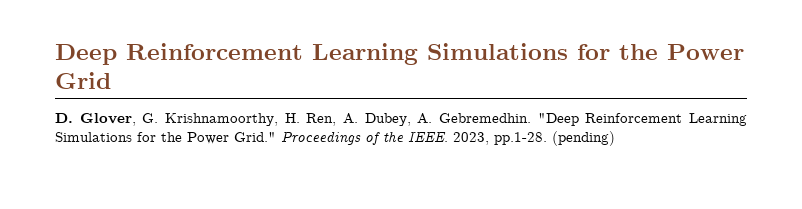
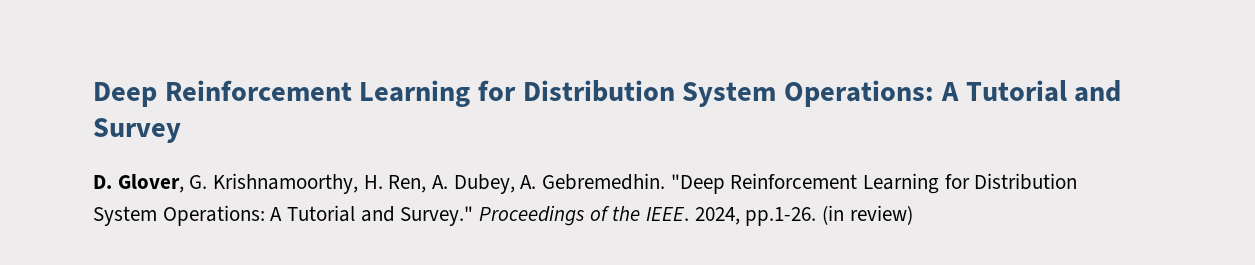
- Deep Reinforcement Learning Simulations for the Power Grid
+ Deep Reinforcement Learning for Distribution System Operations: A Tutorial and Survey
- "Deep Reinforcement Learning Simulations for the Power Grid." Proceedings of the IEEE. 2023, pp.1-28. (pending)
+ "Deep Reinforcement Learning for Distribution System Operations: A Tutorial and Survey." Proceedings of the IEEE. 2024, pp.1-26. (in review)

